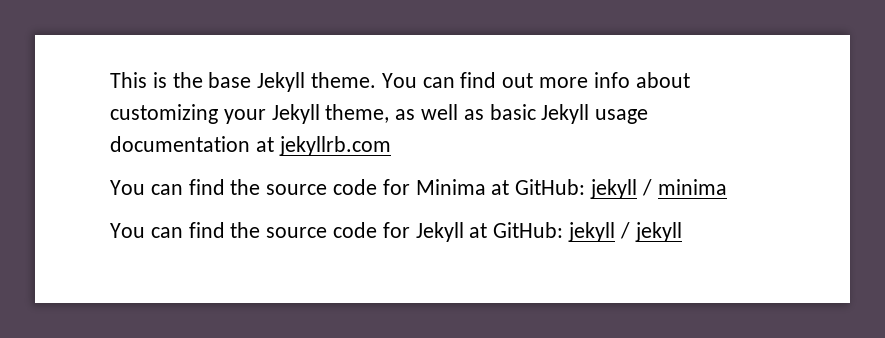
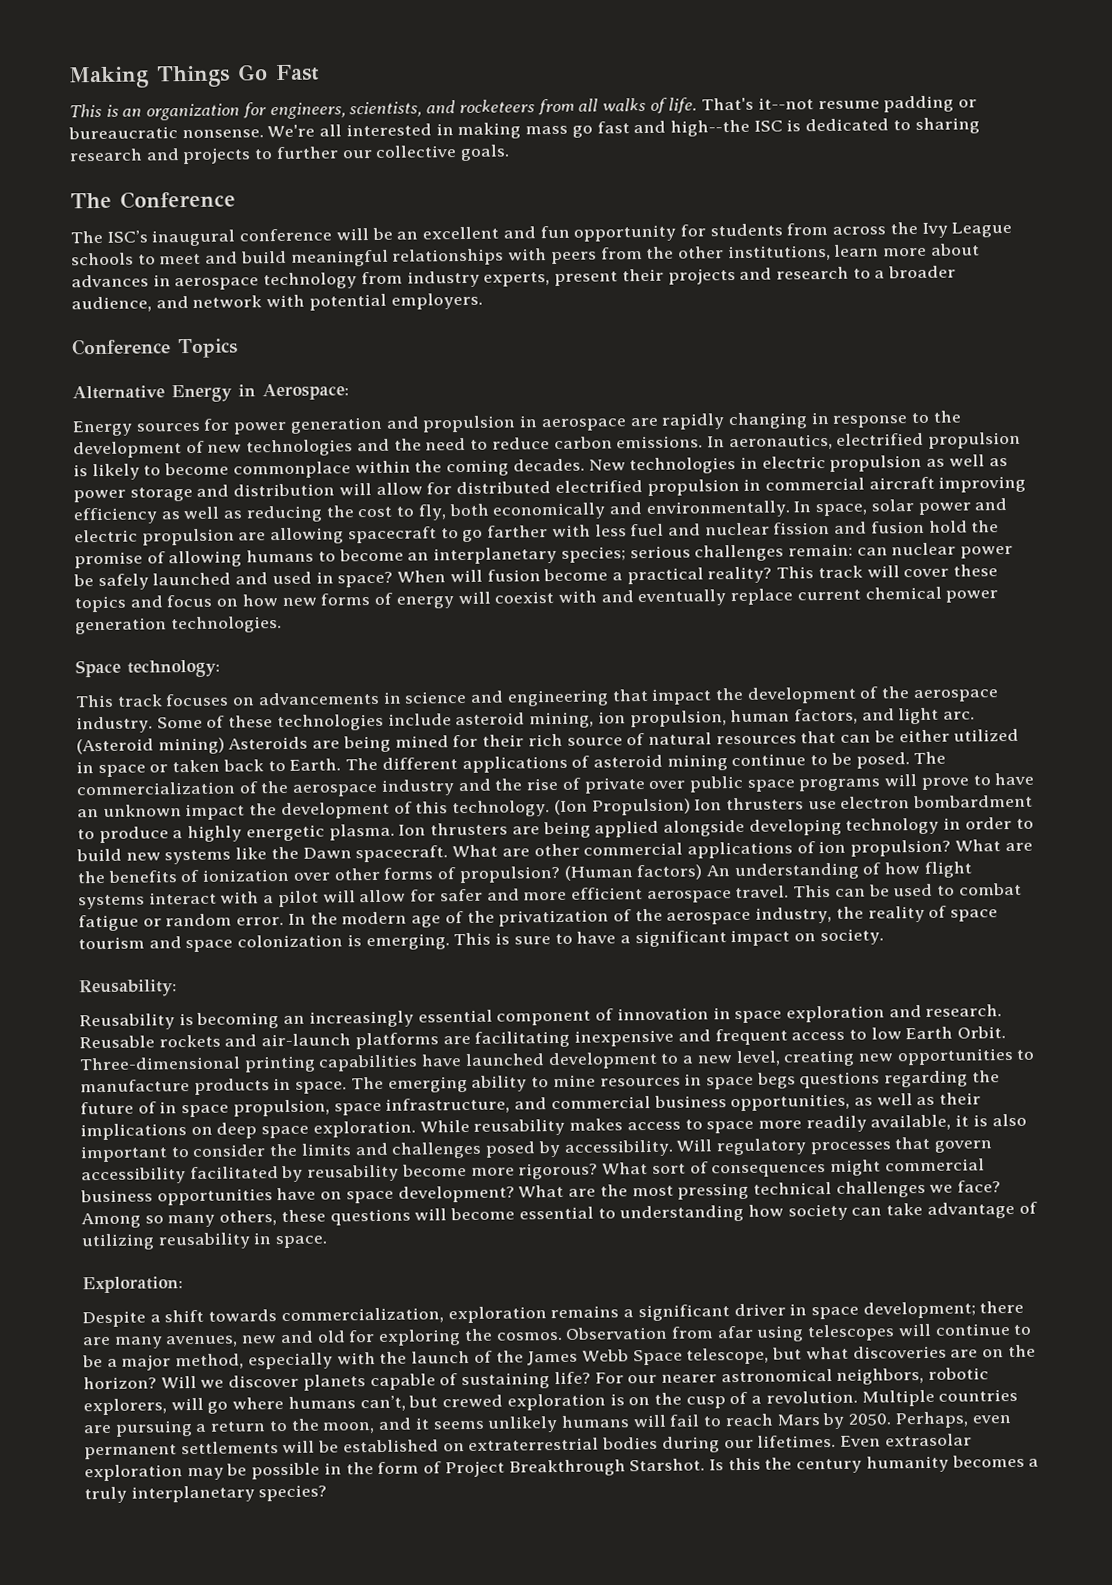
- This is the base Jekyll theme. You can find out more info about customizing your Jekyll theme, as well as basic Jekyll usage documentation at jekyllrb.com
- You can find the source code for Minima at GitHub: jekyll / minima
- You can find the source code for Jekyll at GitHub: jekyll / jekyll
+ Making Things Go Fast
+ This is an organization for engineers, scientists, and rocketeers from all walks of life. That's it--not resume padding or bureaucratic nonsense. We're all interested in making mass go fast and high--the ISC is dedicated to sharing research and projects to further our collective goals.
+ The Conference
+ The ISC’s inaugural conference will be an excellent and fun opportunity for students from across the Ivy League schools to meet and build meaningful relationships with peers from the other institutions, learn more about advances in aerospace technology from industry experts, present their projects and research to a broader audience, and network with potential employers.
+ Conference Topics
+ Alternative Energy in Aerospace:
+ Energy sources for power generation and propulsion in aerospace are rapidly changing in response to the development of new technologies and the need to reduce carbon emissions. In aeronautics, electrified propulsion is likely to become commonplace within the coming decades. New technologies in electric propulsion as well as power storage and distribution will allow for distributed electrified propulsion in commercial aircraft improving efficiency as well as reducing the cost to fly, both economically and environmentally. In space, solar power and electric propulsion are allowing spacecraft to go farther with less fuel and nuclear fission and fusion hold the promise of allowing humans to become an interplanetary species; serious challenges remain: can nuclear power be safely launched and used in space? When will fusion become a practical reality? This track will cover these topics and focus on how new forms of energy will coexist with and eventually replace current chemical power generation technologies.
+ Space technology:
+ This track focuses on advancements in science and engineering that impact the development of the aerospace industry. Some of these technologies include asteroid mining, ion propulsion, human factors, and light arc. (Asteroid mining) Asteroids are being mined for their rich source of natural resources that can be either utilized in space or taken back to Earth. The different applications of asteroid mining continue to be posed. The commercialization of the aerospace industry and the rise of private over public space programs will prove to have an unknown impact the development of this technology. (Ion Propulsion) Ion thrusters use electron bombardment to produce a highly energetic plasma. Ion thrusters are being applied alongside developing technology in order to build new systems like the Dawn spacecraft. What are other commercial applications of ion propulsion? What are the benefits of ionization over other forms of propulsion? (Human factors) An understanding of how flight systems interact with a pilot will allow for safer and more efficient aerospace travel. This can be used to combat fatigue or random error. In the modern age of the privatization of the aerospace industry, the reality of space tourism and space colonization is emerging. This is sure to have a significant impact on society.
+ Reusability:
+ Reusability is becoming an increasingly essential component of innovation in space exploration and research. Reusable rockets and air-launch platforms are facilitating inexpensive and frequent access to low Earth Orbit. Three-dimensional printing capabilities have launched development to a new level, creating new opportunities to manufacture products in space. The emerging ability to mine resources in space begs questions regarding the future of in space propulsion, space infrastructure, and commercial business opportunities, as well as their implications on deep space exploration. While reusability makes access to space more readily available, it is also important to consider the limits and challenges posed by accessibility. Will regulatory processes that govern accessibility facilitated by reusability become more rigorous? What sort of consequences might commercial business opportunities have on space development? What are the most pressing technical challenges we face? Among so many others, these questions will become essential to understanding how society can take advantage of utilizing reusability in space.
+ Exploration:
+ Despite a shift towards commercialization, exploration remains a significant driver in space development; there are many avenues, new and old for exploring the cosmos. Observation from afar using telescopes will continue to be a major method, especially with the launch of the James Webb Space telescope, but what discoveries are on the horizon? Will we discover planets capable of sustaining life? For our nearer astronomical neighbors, robotic explorers, will go where humans can’t, but crewed exploration is on the cusp of a revolution. Multiple countries are pursuing a return to the moon, and it seems unlikely humans will fail to reach Mars by 2050. Perhaps, even permanent settlements will be established on extraterrestrial bodies during our lifetimes. Even extrasolar exploration may be possible in the form of Project Breakthrough Starshot. Is this the century humanity becomes a truly interplanetary species?

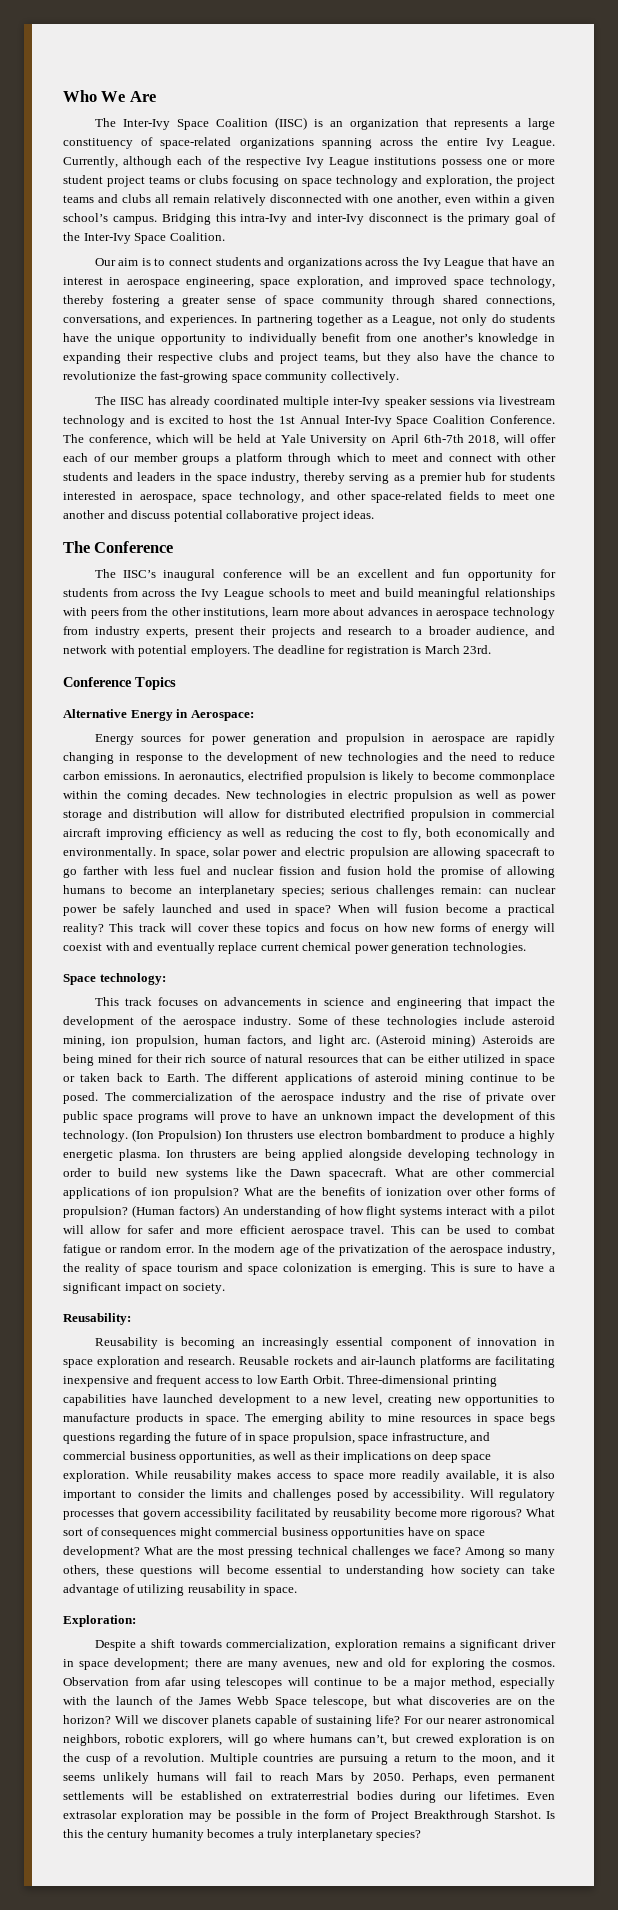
- Making Things Go Fast
- This is an organization for engineers, scientists, and rocketeers from all walks of life. That's it--not resume padding or bureaucratic nonsense. We're all interested in making mass go fast and high--the ISC is dedicated to sharing research and projects to further our collective goals.
+ Who We Are
+ The Inter-Ivy Space Coalition (IISC) is an organization that represents a large constituency of space-related organizations spanning across the entire Ivy League. Currently, although each of the respective Ivy League institutions possess one or more student project teams or clubs focusing on space technology and exploration, the project teams and clubs all remain relatively disconnected with one another, even within a given school’s campus. Bridging this intra-Ivy and inter-Ivy disconnect is the primary goal of the Inter-Ivy Space Coalition.
+ Our aim is to connect students and organizations across the Ivy League that have an interest in aerospace engineering, space exploration, and improved space technology, thereby fostering a greater sense of space community through shared connections, conversations, and experiences. In partnering together as a League, not only do students have the unique opportunity to individually benefit from one another’s knowledge in expanding their respective clubs and project teams, but they also have the chance to revolutionize the fast-growing space community collectively.
+ The IISC has already coordinated multiple inter-Ivy speaker sessions via livestream technology and is excited to host the 1st Annual Inter-Ivy Space Coalition Conference. The conference, which will be held at Yale University on April 6th-7th 2018, will offer each of our member groups a platform through which to meet and connect with other students and leaders in the space industry, thereby serving as a premier hub for students interested in aerospace, space technology, and other space-related fields to meet one another and discuss potential collaborative project ideas.
- The ISC’s inaugural conference will be an excellent and fun opportunity for students from across the Ivy League schools to meet and build meaningful relationships with peers from the other institutions, learn more about advances in aerospace technology from industry experts, present their projects and research to a broader audience, and network with potential employers.
+ The IISC’s inaugural conference will be an excellent and fun opportunity for students from across the Ivy League schools to meet and build meaningful relationships with peers from the other institutions, learn more about advances in aerospace technology from industry experts, present their projects and research to a broader audience, and network with potential employers. The deadline for registration is March 23rd.

